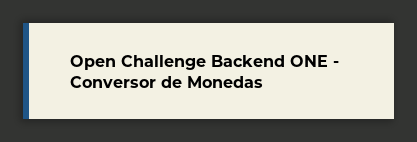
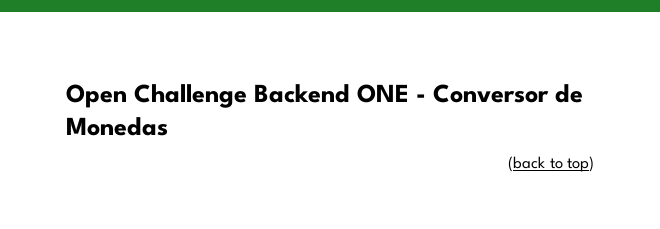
+ (back to top)

